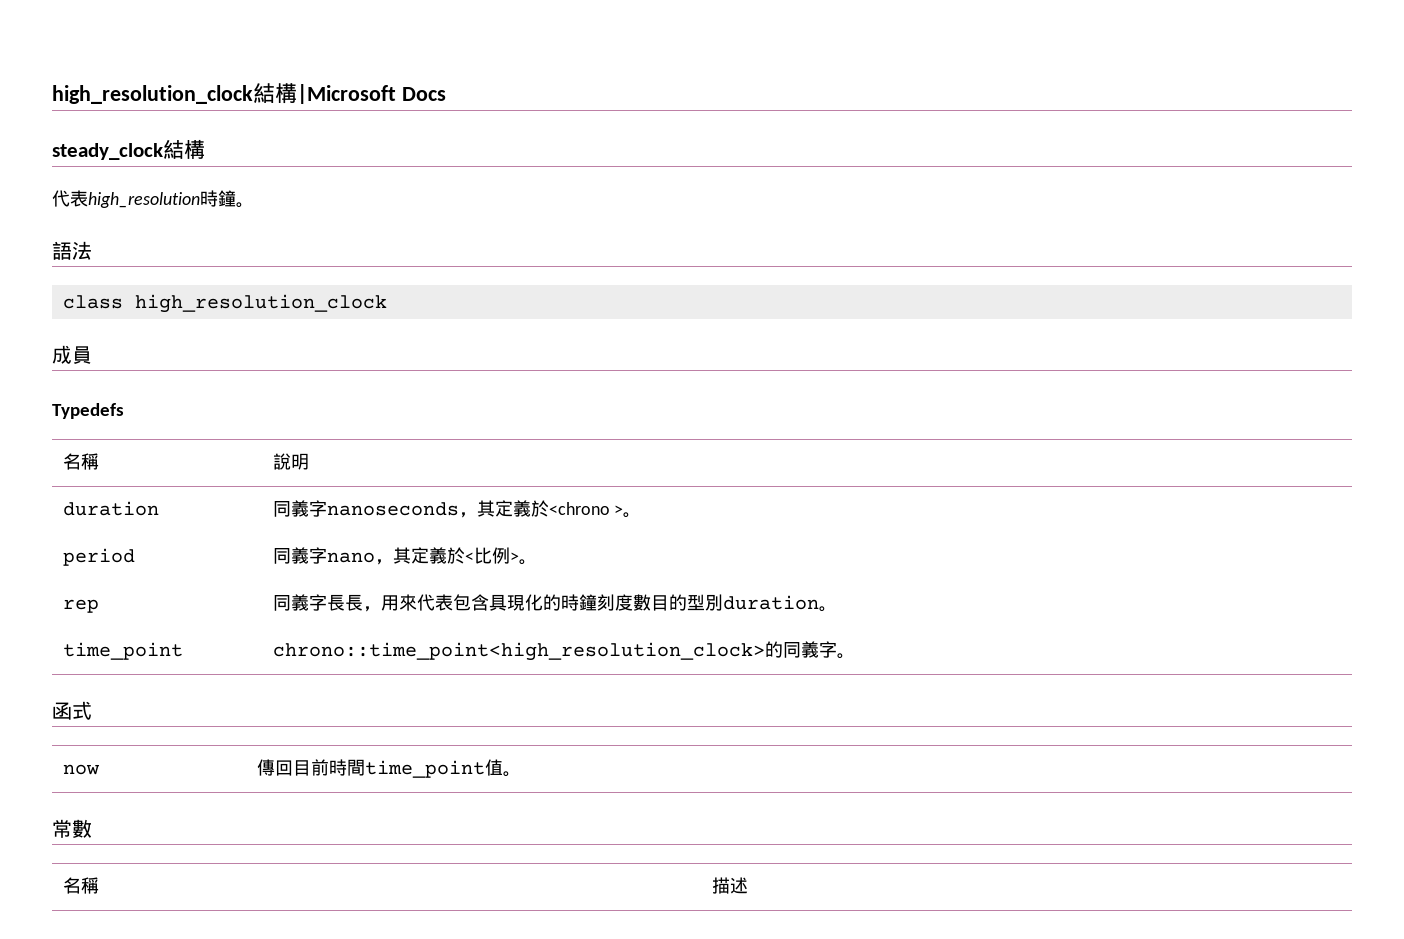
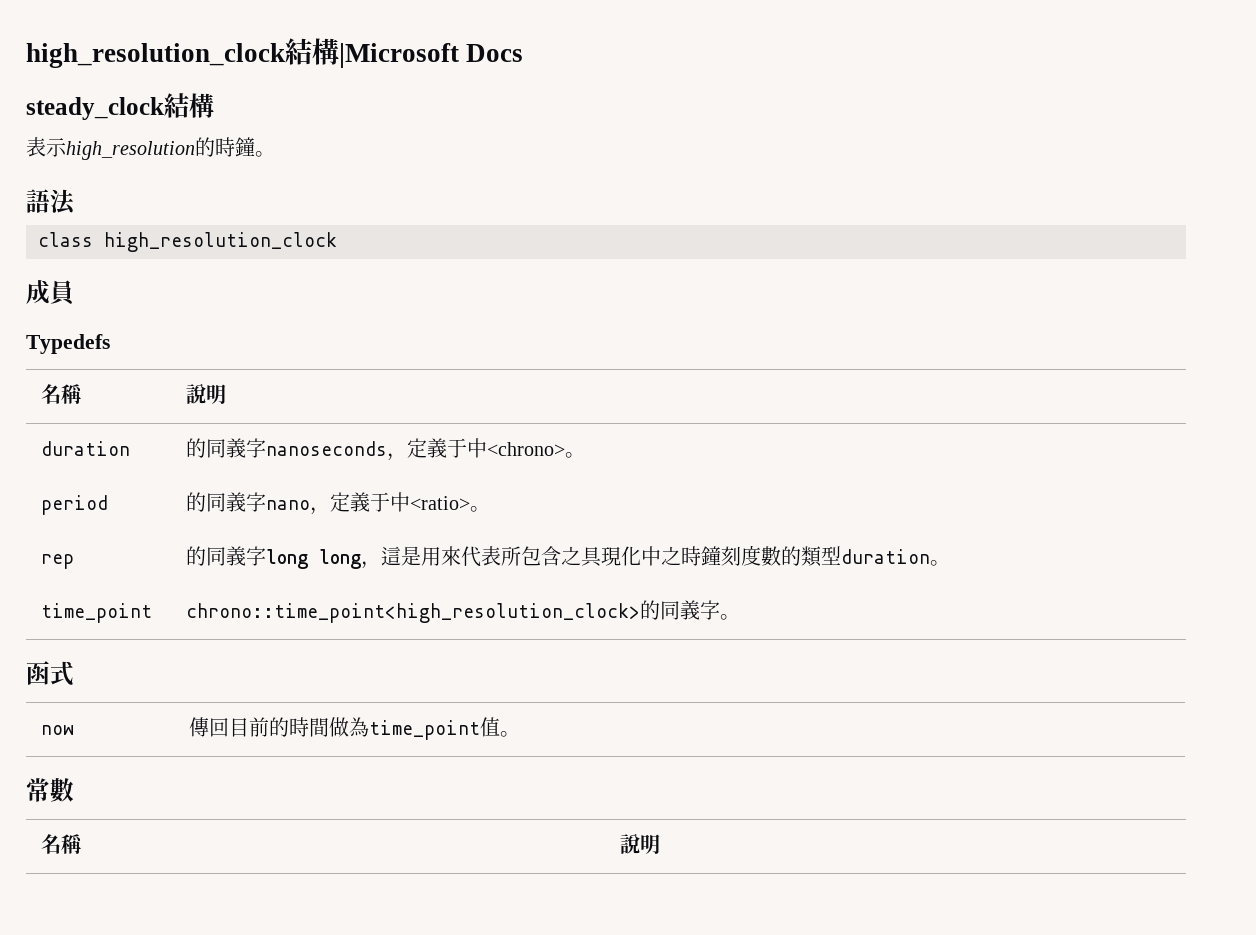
- 代表high_resolution時鐘。
+ 表示high_resolution的時鐘。
- duration | 同義字nanoseconds，其定義於<chrono >。
+ duration | 的同義字nanoseconds，定義于中<chrono>。
- period | 同義字nano，其定義於<比例>。
- rep | 同義字長長，用來代表包含具現化的時鐘刻度數目的型別duration。
+ period | 的同義字nano，定義于中<ratio>。
+ rep | 的同義字long long，這是用來代表所包含之具現化中之時鐘刻度數的類型duration。
- now | 傳回目前時間time_point值。
+ now | 傳回目前的時間做為time_point值。
  常數
- 名稱 | 描述
+ 名稱 | 說明

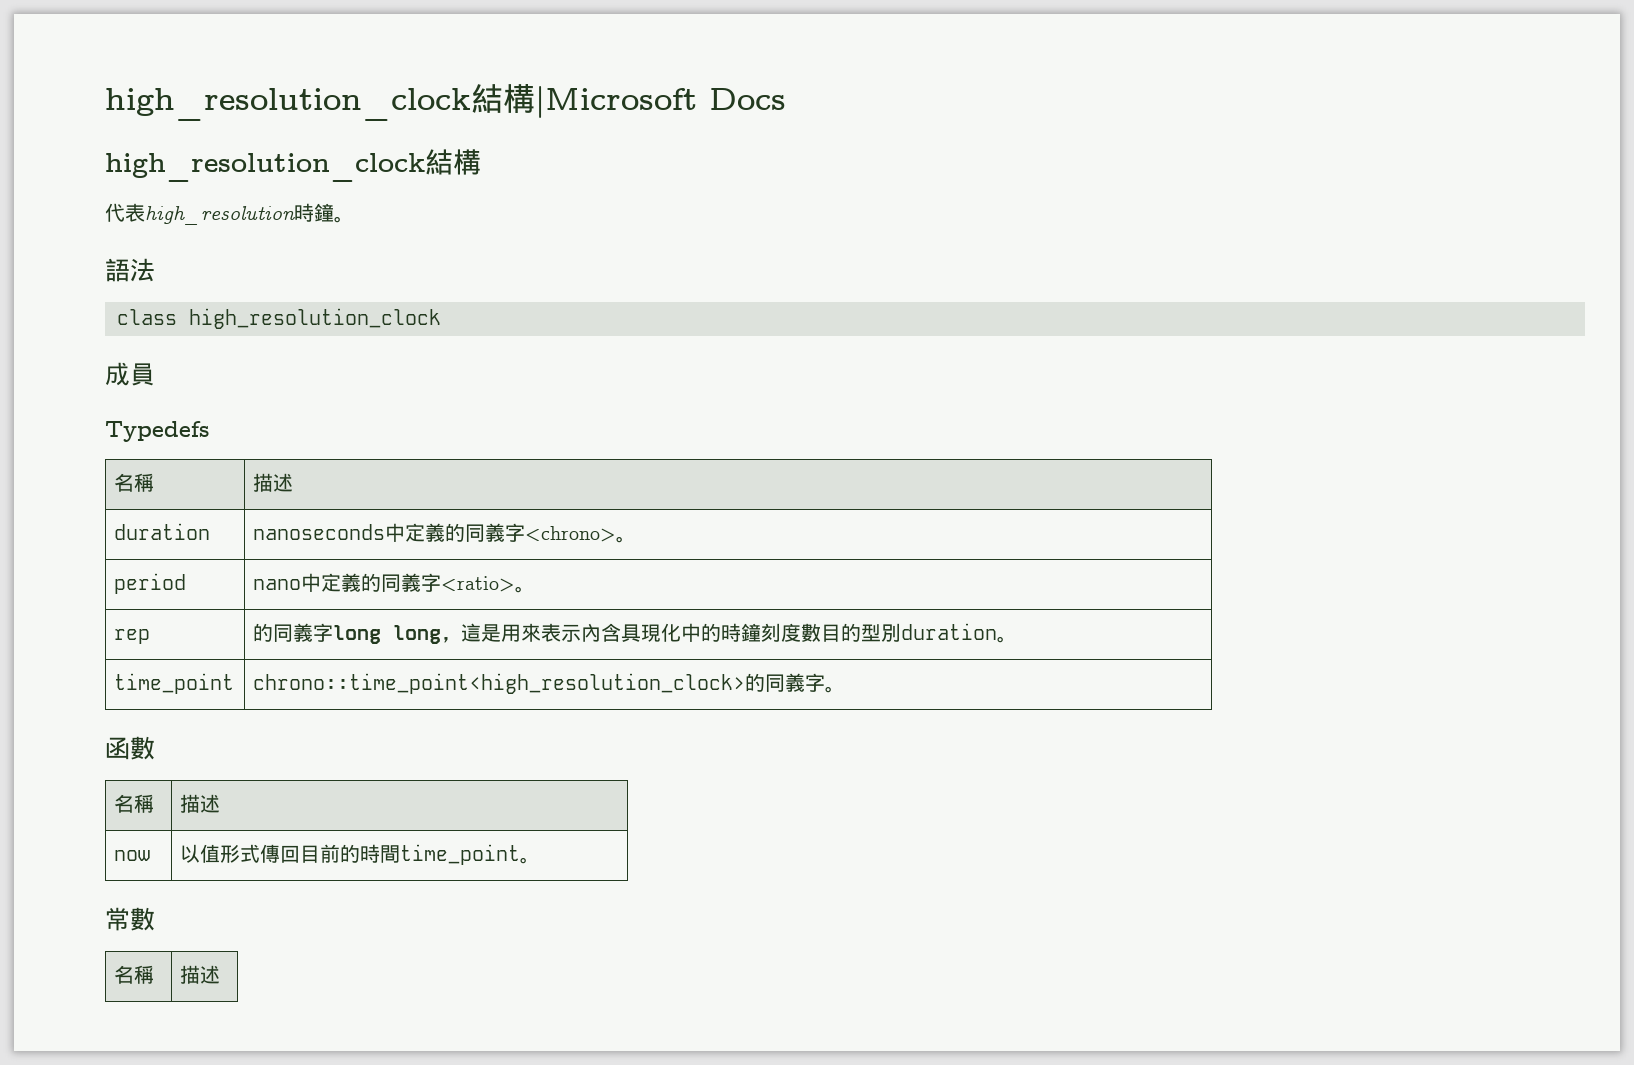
  high_resolution_clock結構|Microsoft Docs
- steady_clock結構
+ high_resolution_clock結構
- 表示high_resolution的時鐘。
+ 代表high_resolution時鐘。
  Typedefs
- 名稱 | 說明
+ 名稱 | 描述
- duration | 的同義字nanoseconds，定義于中<chrono>。
- period | 的同義字nano，定義于中<ratio>。
+ duration | nanoseconds中定義的同義字<chrono>。
+ period | nano中定義的同義字<ratio>。
- rep | 的同義字long long，這是用來代表所包含之具現化中之時鐘刻度數的類型duration。
+ rep | 的同義字long long，這是用來表示內含具現化中的時鐘刻度數目的型別duration。
- 函式
+ 函數
+ 名稱 | 描述
- now | 傳回目前的時間做為time_point值。
+ now | 以值形式傳回目前的時間time_point。
  常數
- 名稱 | 說明
+ 名稱 | 描述

